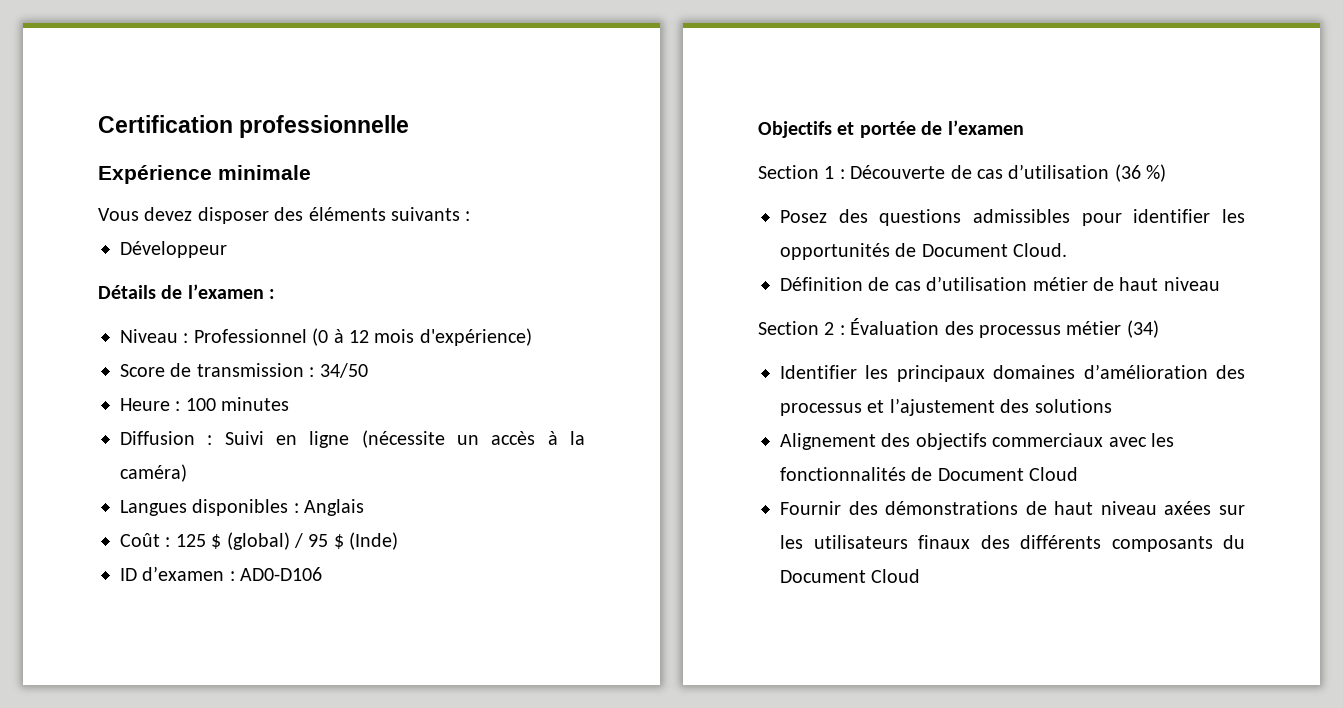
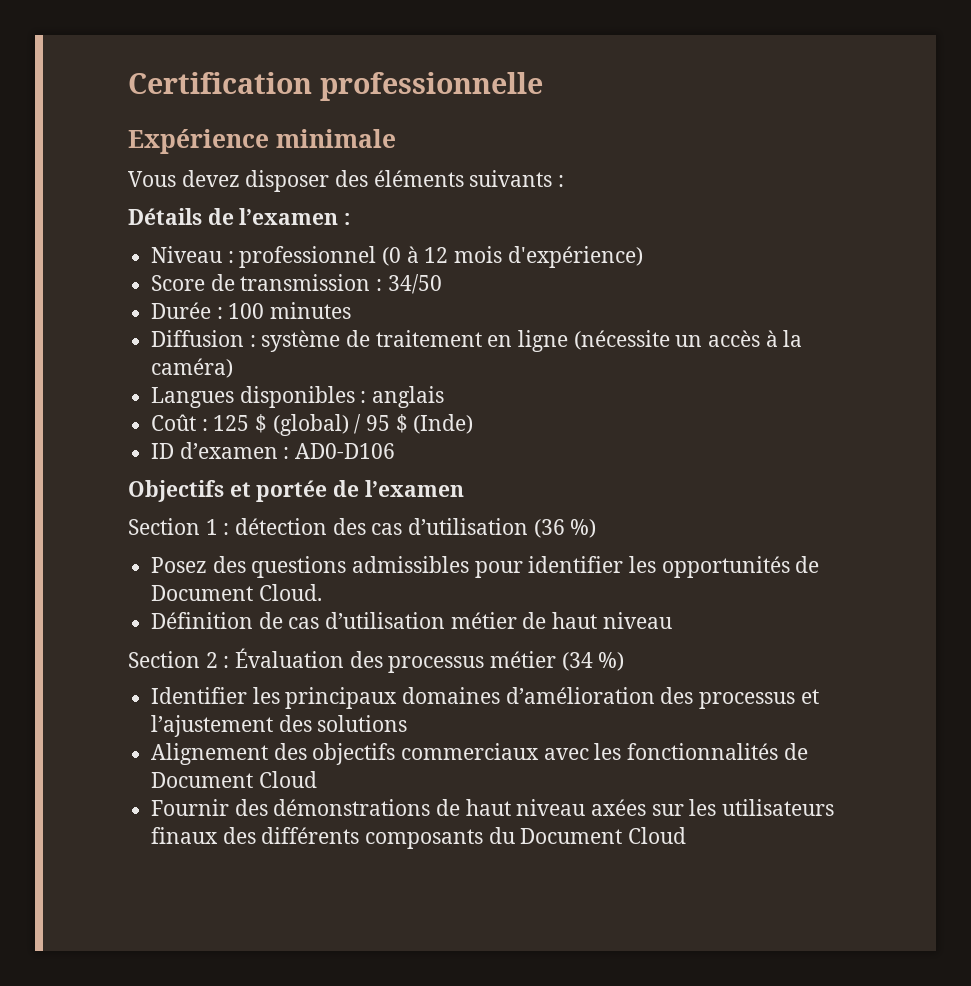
- Développeur
- Niveau : Professionnel (0 à 12 mois d'expérience)
+ Niveau : professionnel (0 à 12 mois d'expérience)
- Heure : 100 minutes
+ Durée : 100 minutes
- Diffusion : Suivi en ligne (nécessite un accès à la caméra)
+ Diffusion : système de traitement en ligne (nécessite un accès à la caméra)
- Langues disponibles : Anglais
+ Langues disponibles : anglais
- Section 1 : Découverte de cas d’utilisation (36 %)
+ Section 1 : détection des cas d’utilisation (36 %)
- Section 2 : Évaluation des processus métier (34)
+ Section 2 : Évaluation des processus métier (34 %)

